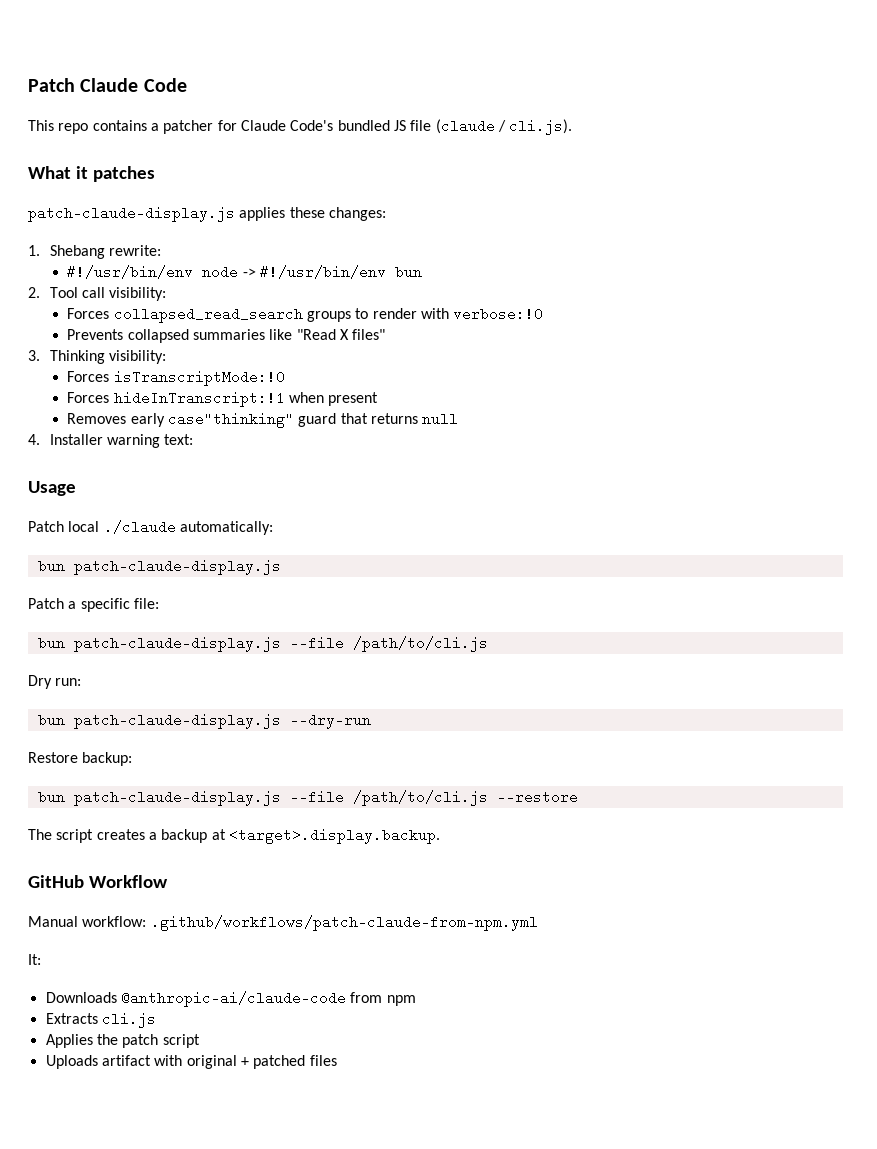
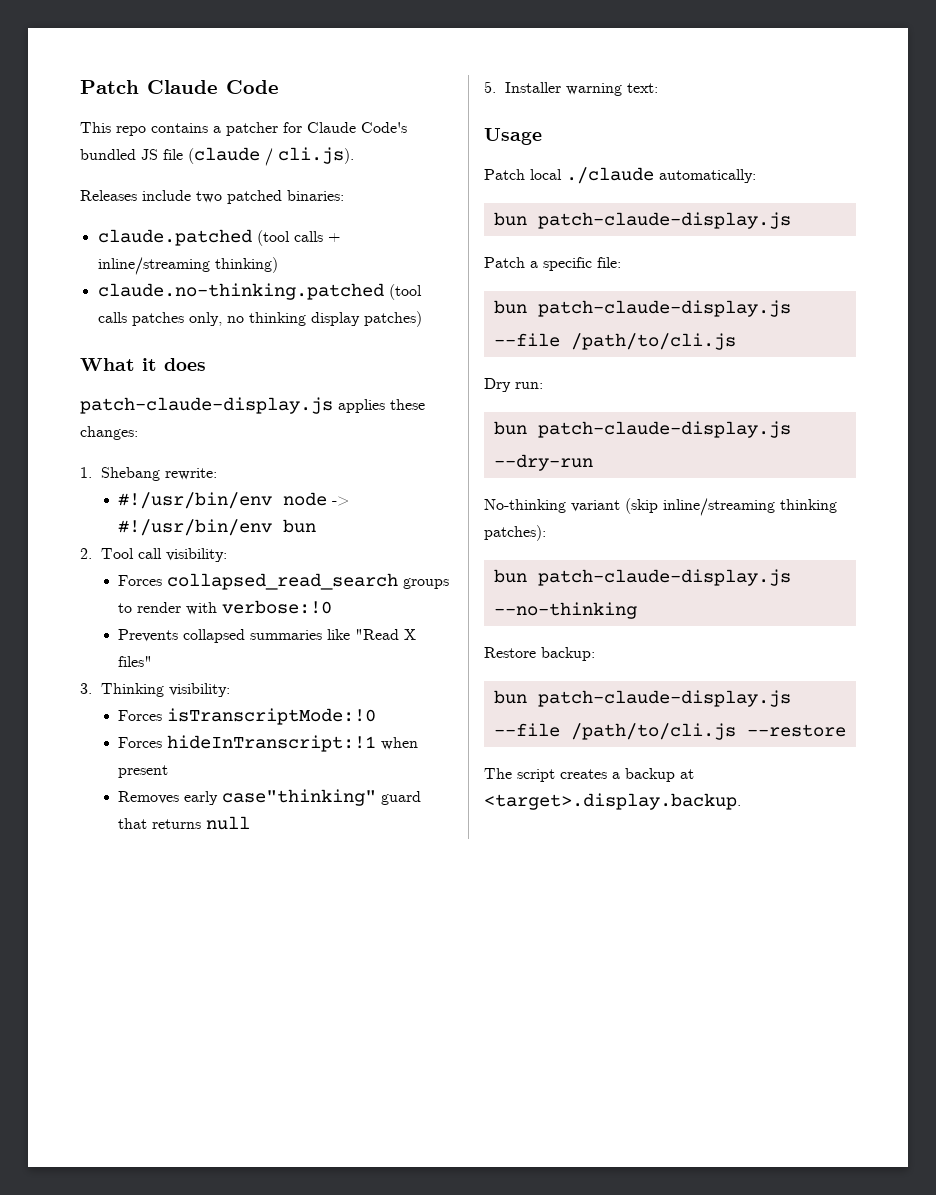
+ Releases include two patched binaries:
+ claude.patched (tool calls + inline/streaming thinking)
+ claude.no-thinking.patched (tool calls patches only, no thinking display patches)
- What it patches
+ What it does
- 4. Installer warning text:
+ 5. Installer warning text:
+ No-thinking variant (skip inline/streaming thinking patches):
+ bun patch-claude-display.js --no-thinking
- GitHub Workflow
- Manual workflow: .github/workflows/patch-claude-from-npm.yml
- It:
- Downloads @anthropic-ai/claude-code from npm
- Extracts cli.js
- Applies the patch script
- Uploads artifact with original + patched files

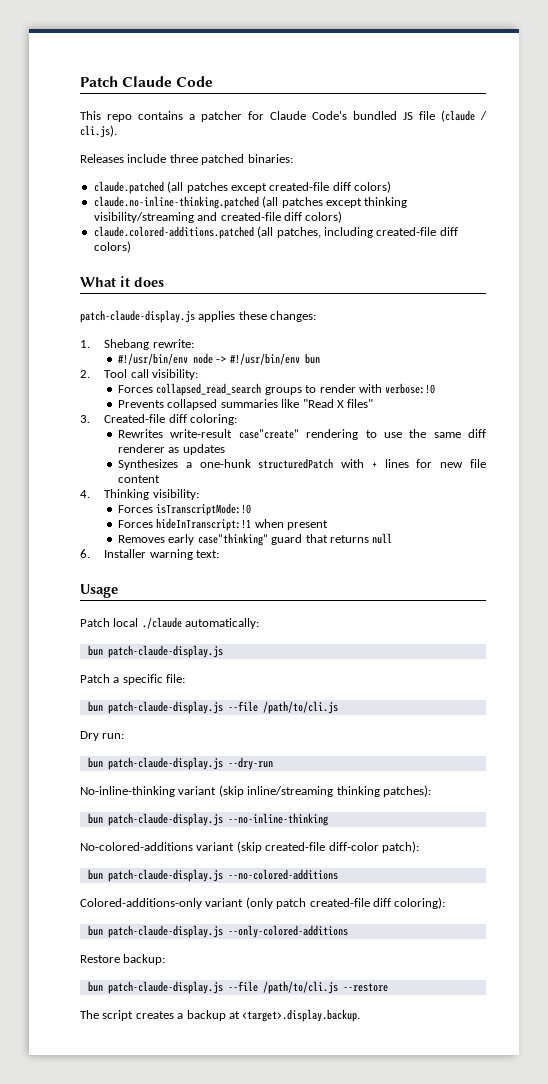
- Releases include two patched binaries:
+ Releases include three patched binaries:
- claude.patched (tool calls + inline/streaming thinking)
- claude.no-thinking.patched (tool calls patches only, no thinking display patches)
+ claude.patched (all patches except created-file diff colors)
+ claude.no-inline-thinking.patched (all patches except thinking visibility/streaming and created-file diff colors)
+ claude.colored-additions.patched (all patches, including created-file diff colors)
- 3. Thinking visibility:
+ 3. Created-file diff coloring:
+ Rewrites write-result case"create" rendering to use the same diff renderer as updates
+ Synthesizes a one-hunk structuredPatch with + lines for new file content
+ 4. Thinking visibility:
- 5. Installer warning text:
+ 6. Installer warning text:
- No-thinking variant (skip inline/streaming thinking patches):
+ No-inline-thinking variant (skip inline/streaming thinking patches):
- bun patch-claude-display.js --no-thinking
+ bun patch-claude-display.js --no-inline-thinking
+ No-colored-additions variant (skip created-file diff-color patch):
+ bun patch-claude-display.js --no-colored-additions
+ Colored-additions-only variant (only patch created-file diff coloring):
+ bun patch-claude-display.js --only-colored-additions

